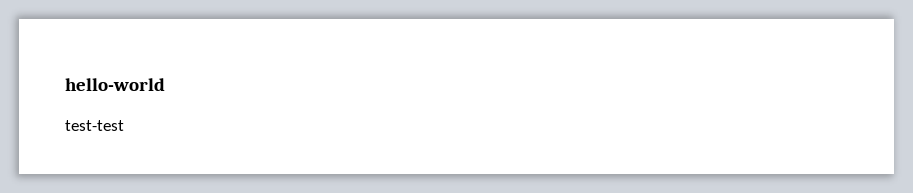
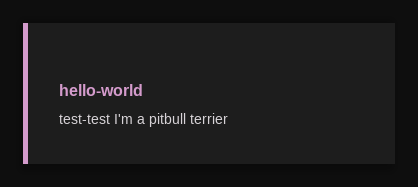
- test-test
+ test-test I'm a pitbull terrier

